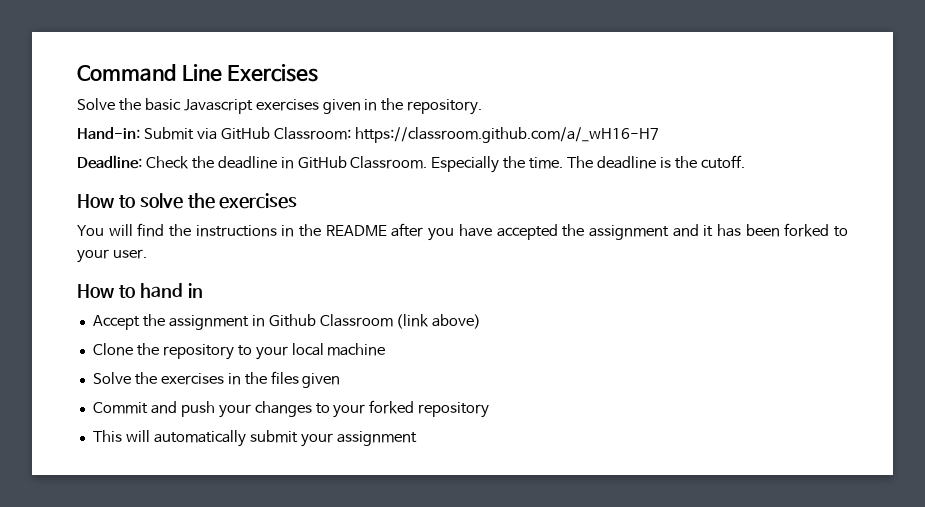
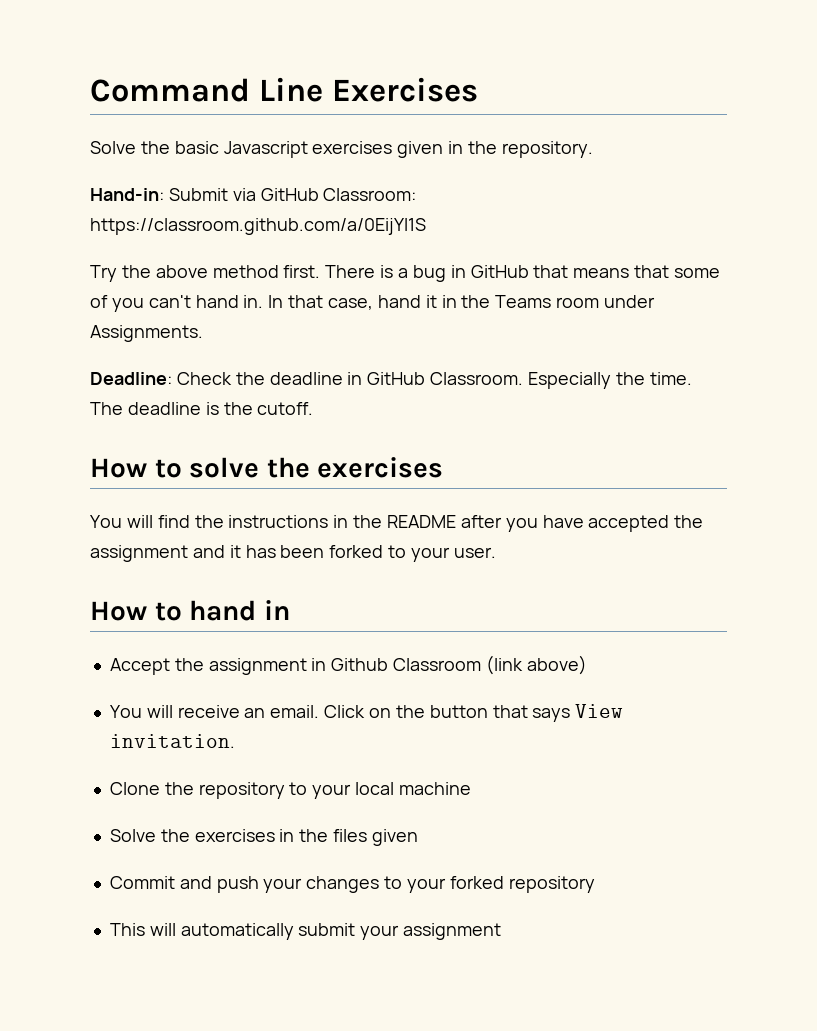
- Hand-in: Submit via GitHub Classroom: https://classroom.github.com/a/_wH16-H7
+ Hand-in: Submit via GitHub Classroom: https://classroom.github.com/a/0EijYl1S
+ Try the above method first. There is a bug in GitHub that means that some of you can't hand in. In that case, hand it in the Teams room under Assignments.
+ You will receive an email. Click on the button that says View invitation.

